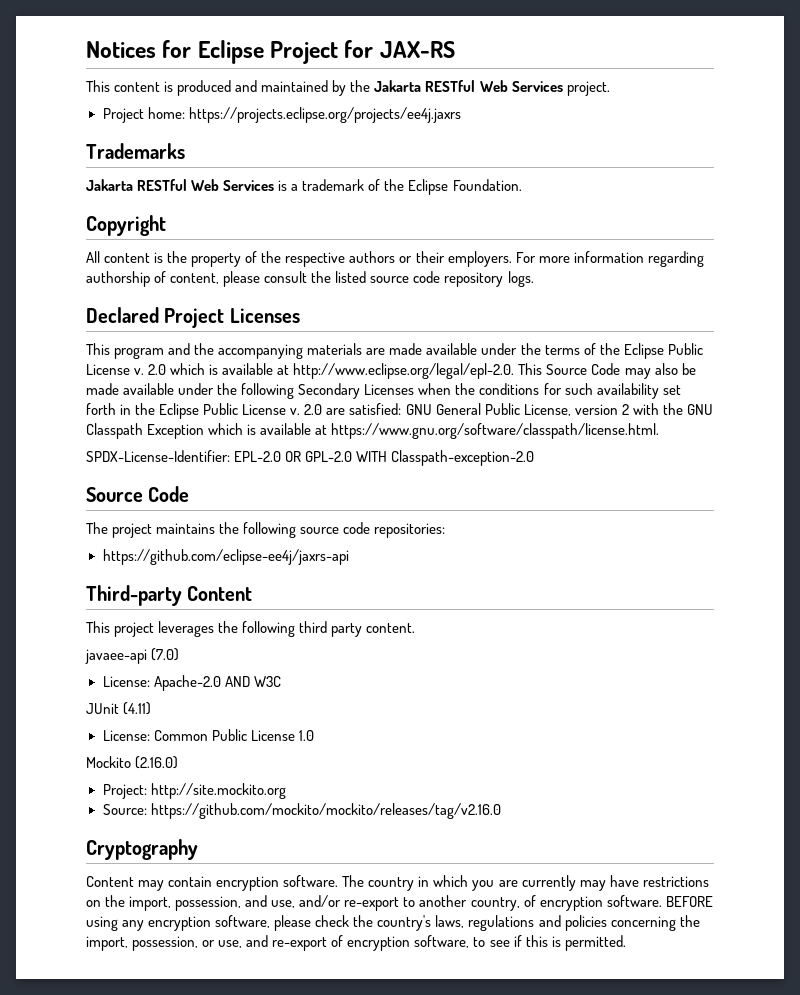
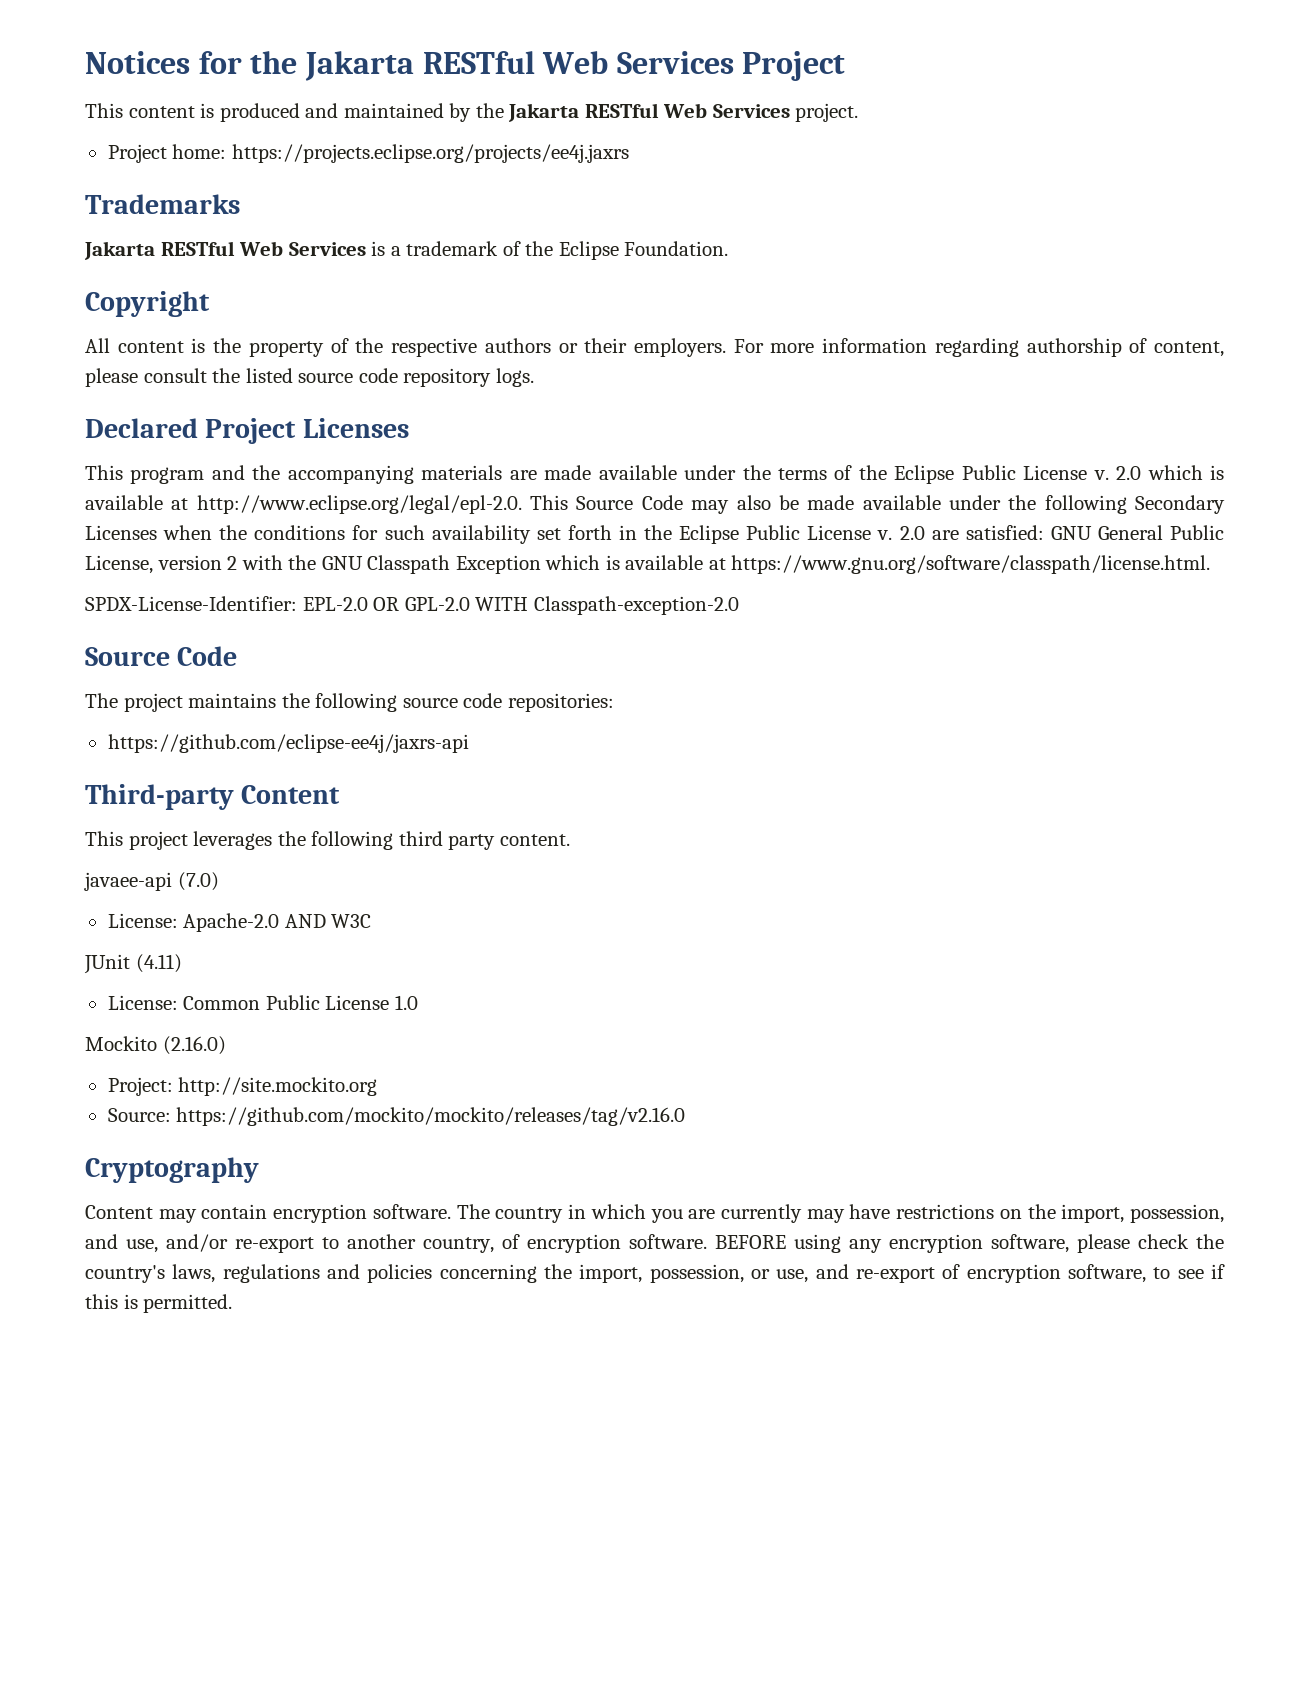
- Notices for Eclipse Project for JAX-RS
+ Notices for the Jakarta RESTful Web Services Project

